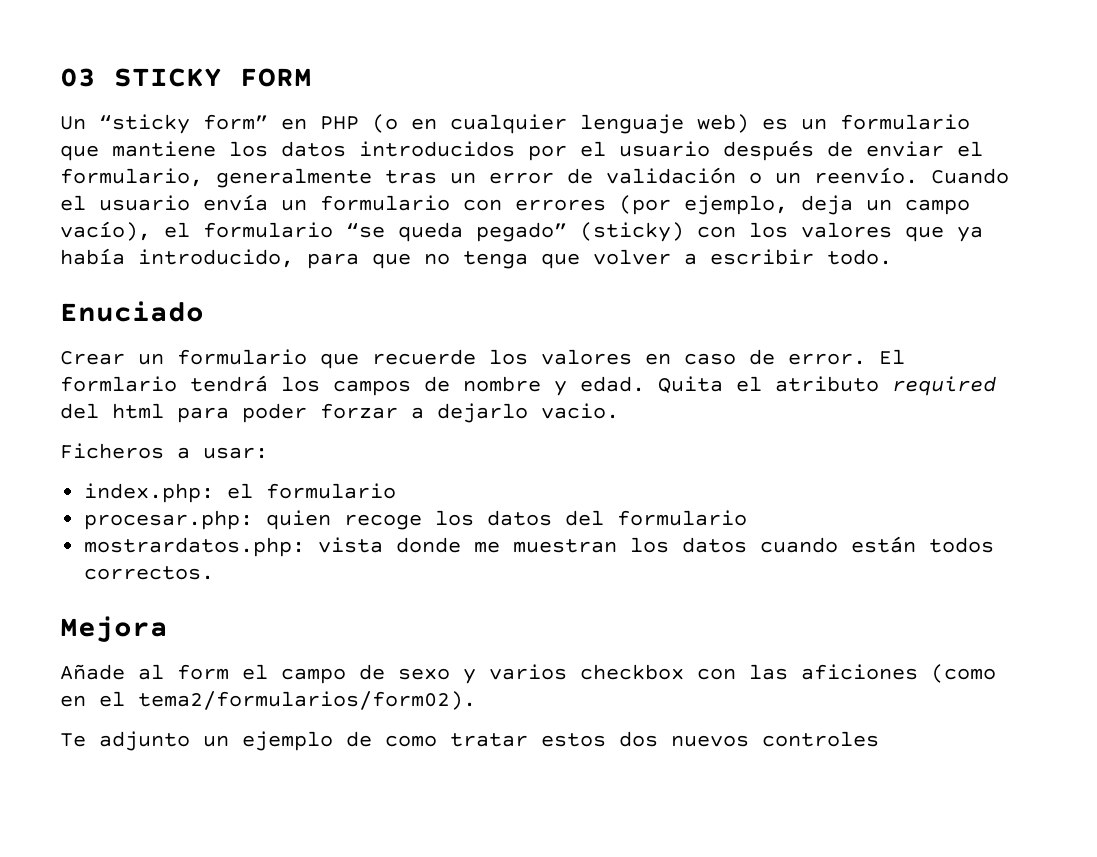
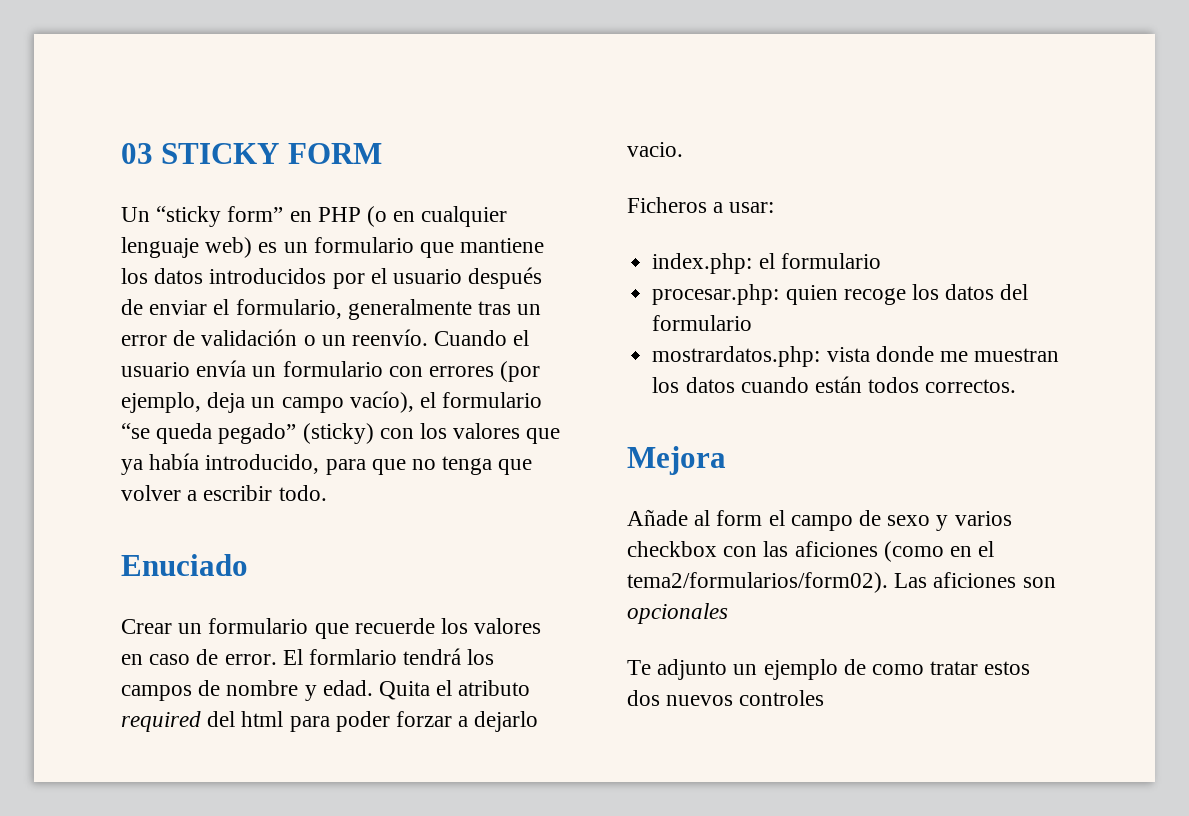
+ Las aficiones son opcionales

